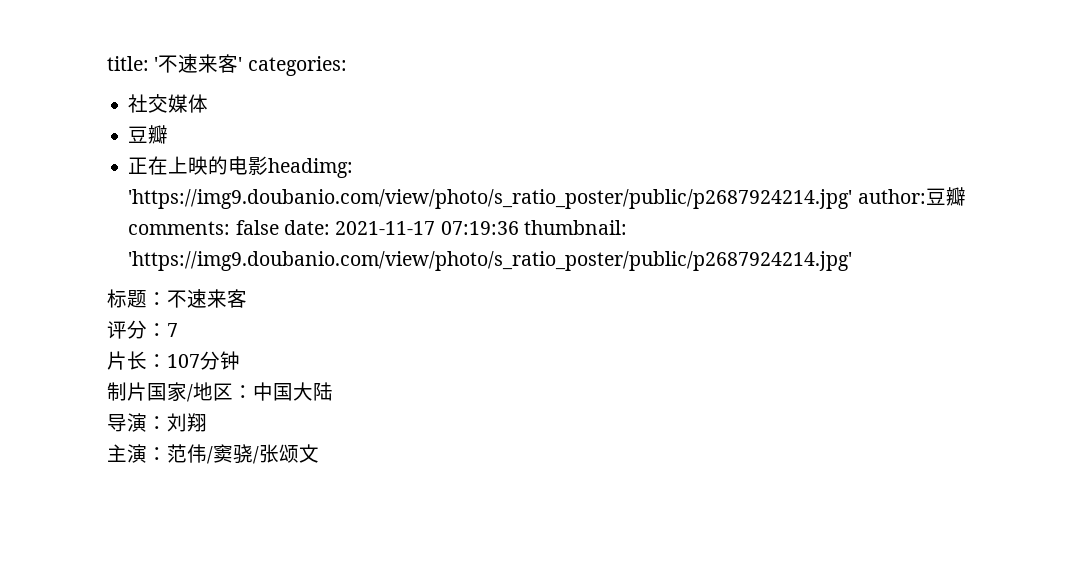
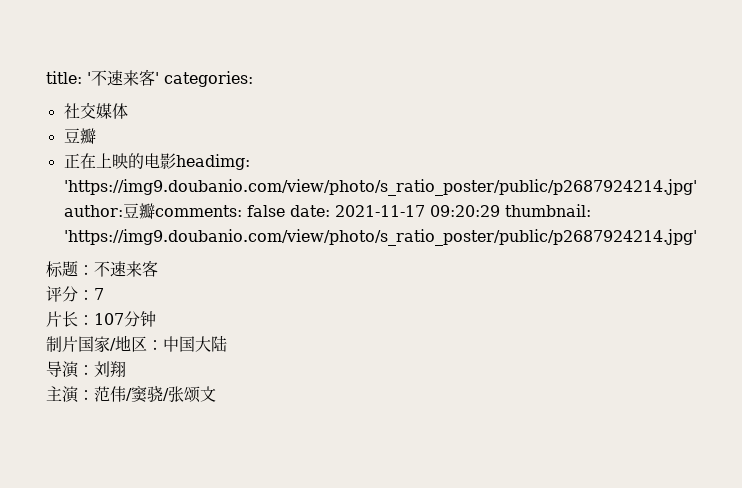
- 正在上映的电影headimg: 'https://img9.doubanio.com/view/photo/s_ratio_poster/public/p2687924214.jpg' author:豆瓣comments: false date: 2021-11-17 07:19:36 thumbnail: 'https://img9.doubanio.com/view/photo/s_ratio_poster/public/p2687924214.jpg'
+ 正在上映的电影headimg: 'https://img9.doubanio.com/view/photo/s_ratio_poster/public/p2687924214.jpg' author:豆瓣comments: false date: 2021-11-17 09:20:29 thumbnail: 'https://img9.doubanio.com/view/photo/s_ratio_poster/public/p2687924214.jpg'

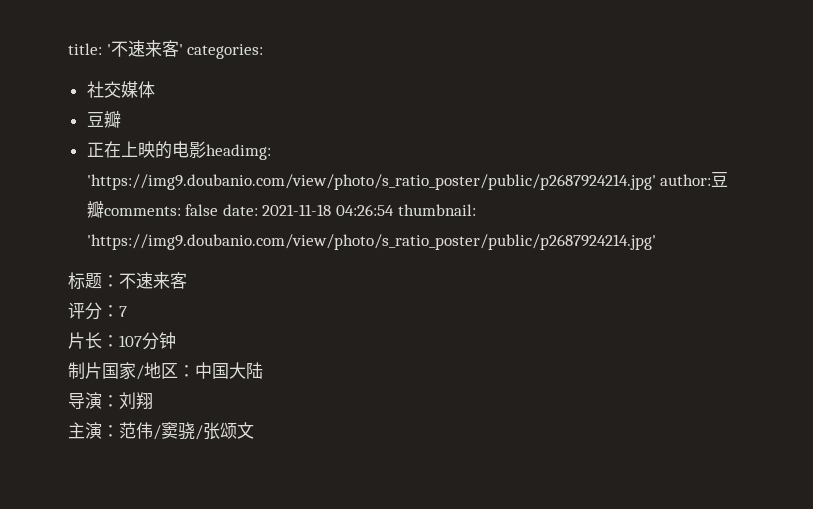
- 正在上映的电影headimg: 'https://img9.doubanio.com/view/photo/s_ratio_poster/public/p2687924214.jpg' author:豆瓣comments: false date: 2021-11-17 09:20:29 thumbnail: 'https://img9.doubanio.com/view/photo/s_ratio_poster/public/p2687924214.jpg'
+ 正在上映的电影headimg: 'https://img9.doubanio.com/view/photo/s_ratio_poster/public/p2687924214.jpg' author:豆瓣comments: false date: 2021-11-18 04:26:54 thumbnail: 'https://img9.doubanio.com/view/photo/s_ratio_poster/public/p2687924214.jpg'

